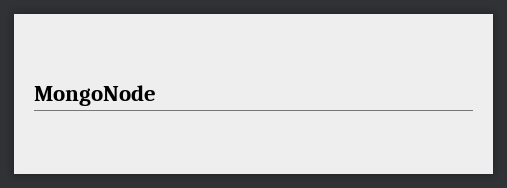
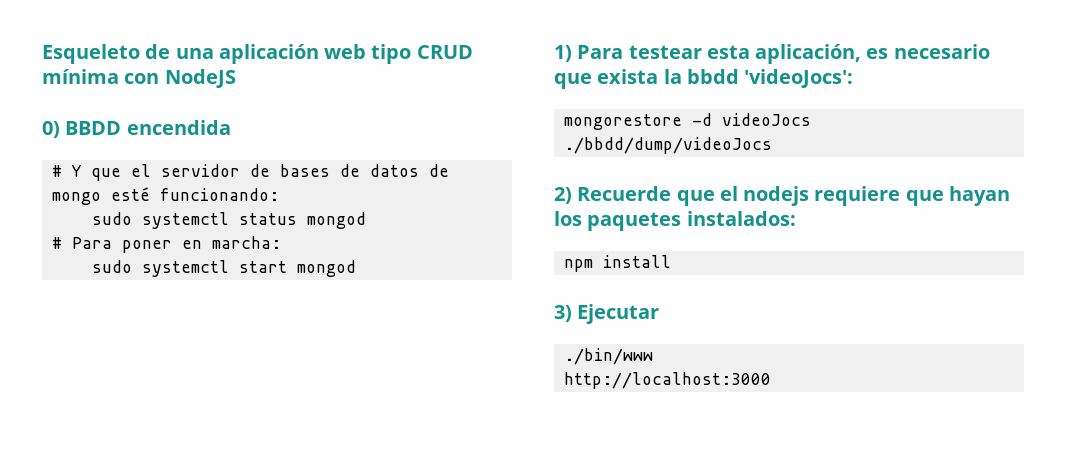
- MongoNode
+ Esqueleto de una aplicación web tipo CRUD mínima con NodeJS
+ 0) BBDD encendida
+ # Y que el servidor de bases de datos de mongo esté funcionando:
+ sudo systemctl status mongod
+ # Para poner en marcha:
+ sudo systemctl start mongod
+ 1) Para testear esta aplicación, es necesario que exista la bbdd 'videoJocs':
+ mongorestore -d videoJocs ./bbdd/dump/videoJocs
+ 2) Recuerde que el nodejs requiere que hayan los paquetes instalados:
+ npm install
+ 3) Ejecutar
+ ./bin/www
+ http://localhost:3000

